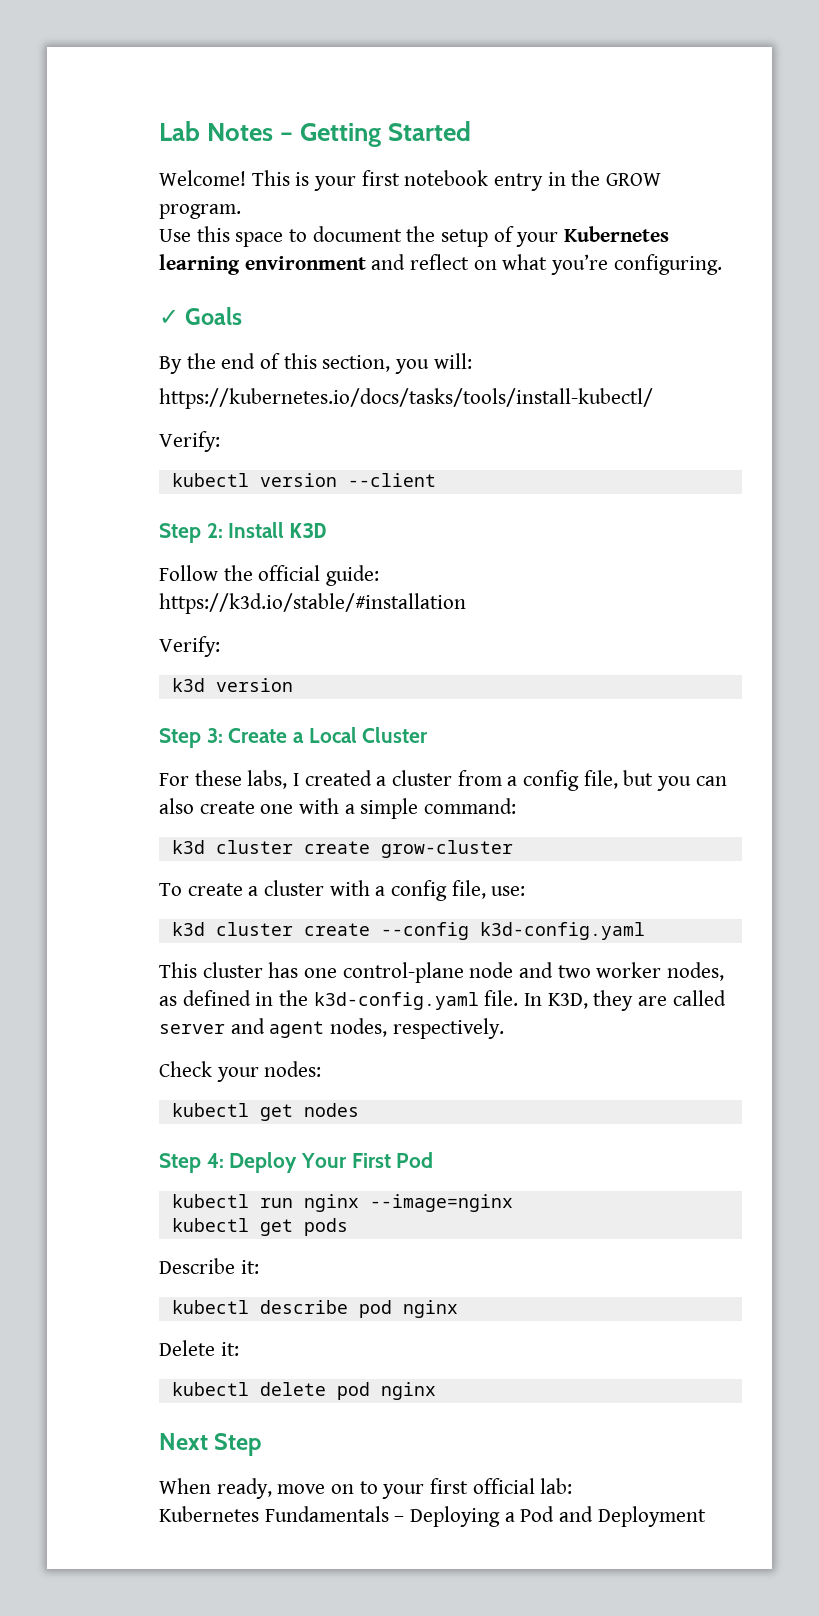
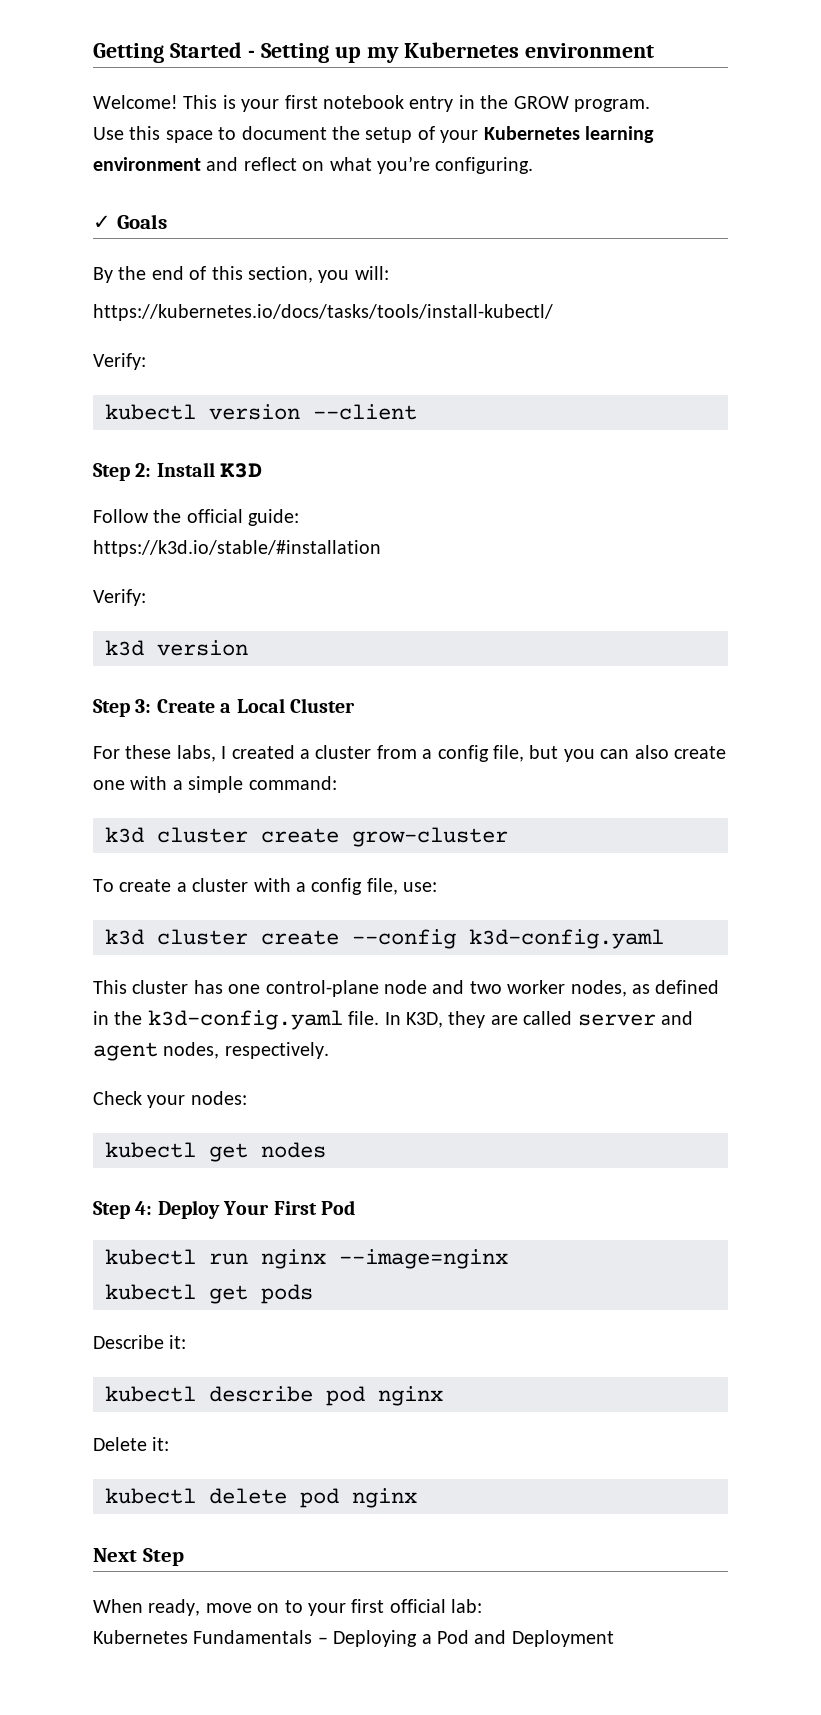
- Lab Notes – Getting Started
+ Getting Started - Setting up my Kubernetes environment

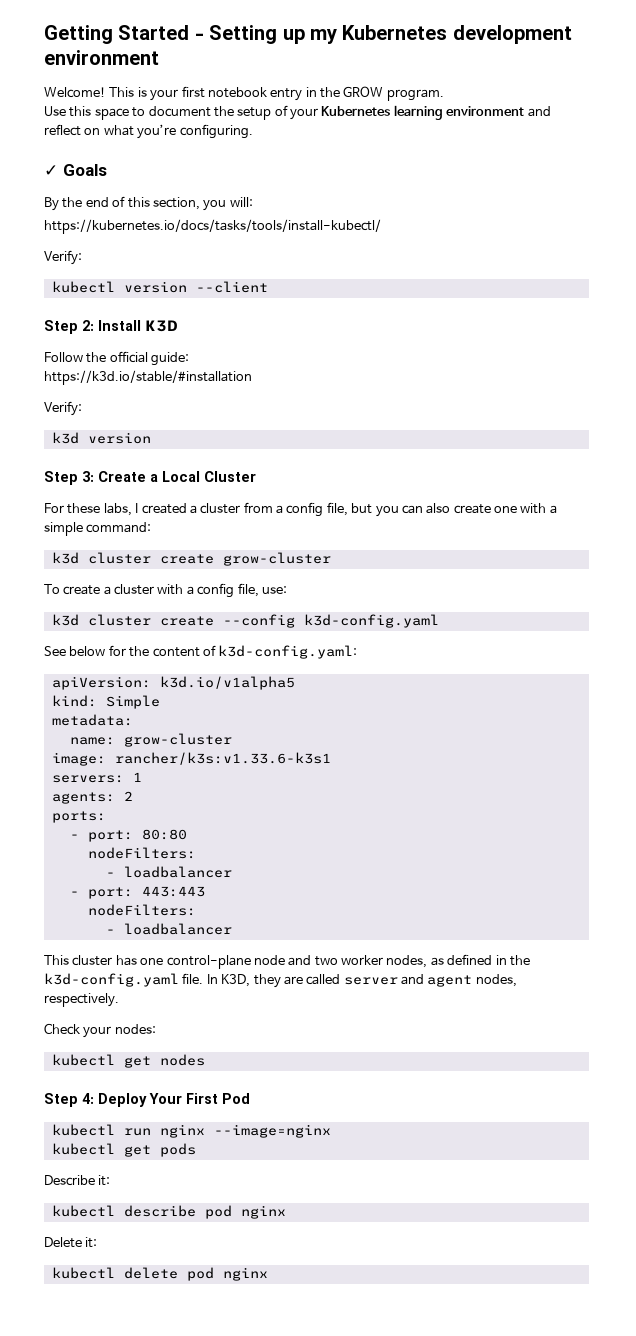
- Getting Started - Setting up my Kubernetes environment
+ Getting Started - Setting up my Kubernetes development environment
+ See below for the content of k3d-config.yaml:
+ apiVersion: k3d.io/v1alpha5
+ kind: Simple
+ metadata:
+ name: grow-cluster
+ image: rancher/k3s:v1.33.6-k3s1
+ servers: 1
+ agents: 2
+ ports:
+ - port: 80:80
+ nodeFilters:
+ - loadbalancer
+ - port: 443:443
+ nodeFilters:
+ - loadbalancer
- Next Step
- When ready, move on to your first official lab:
- Kubernetes Fundamentals – Deploying a Pod and Deployment

